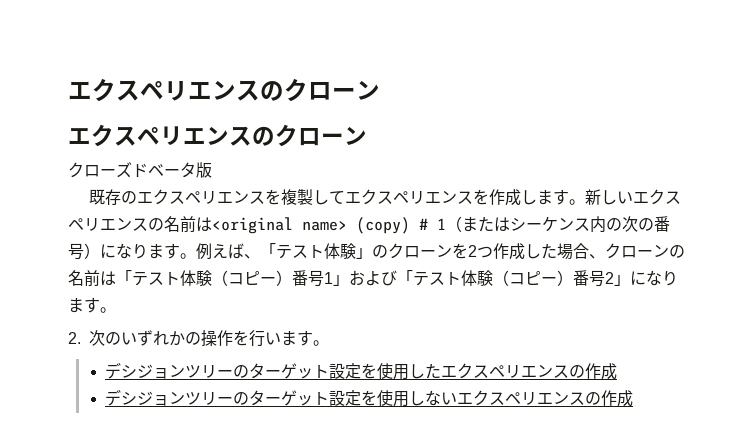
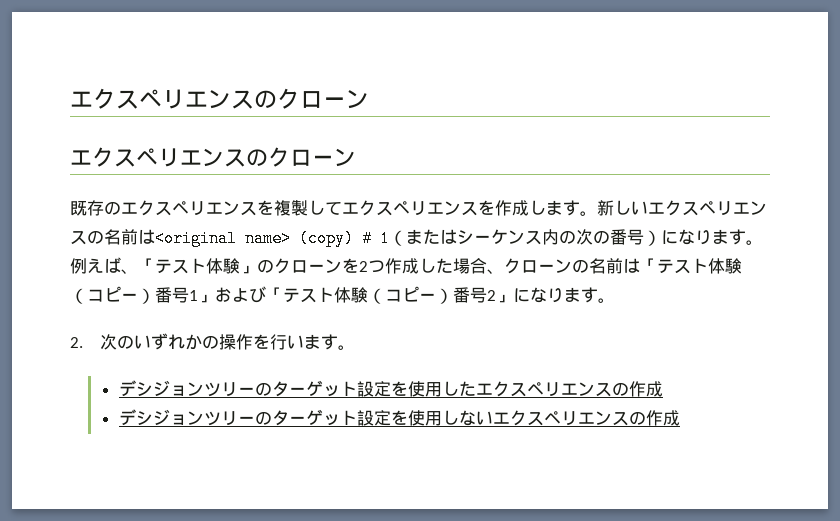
- クローズドベータ版

